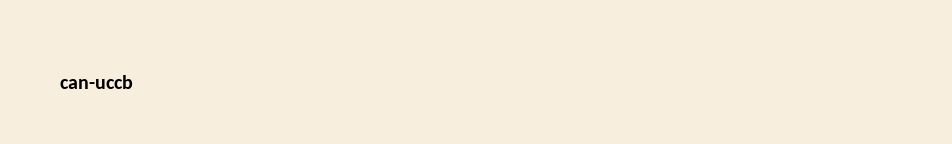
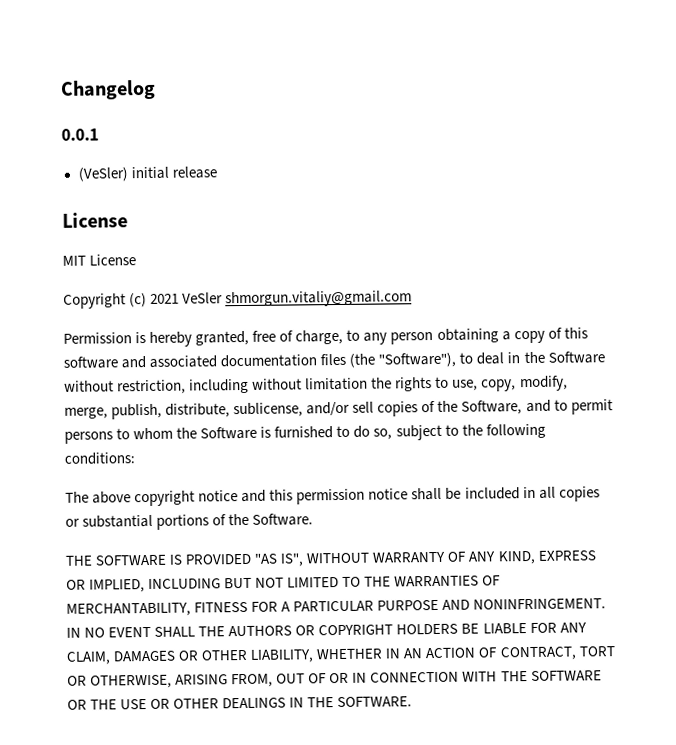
- can-uccb
+ Changelog
+ 0.0.1
+ (VeSler) initial release
+ License
+ MIT License
+ Copyright (c) 2021 VeSler shmorgun.vitaliy@gmail.com
+ Permission is hereby granted, free of charge, to any person obtaining a copy of this software and associated documentation files (the "Software"), to deal in the Software without restriction, including without limitation the rights to use, copy, modify, merge, publish, distribute, sublicense, and/or sell copies of the Software, and to permit persons to whom the Software is furnished to do so, subject to the following conditions:
+ The above copyright notice and this permission notice shall be included in all copies or substantial portions of the Software.
+ THE SOFTWARE IS PROVIDED "AS IS", WITHOUT WARRANTY OF ANY KIND, EXPRESS OR IMPLIED, INCLUDING BUT NOT LIMITED TO THE WARRANTIES OF MERCHANTABILITY, FITNESS FOR A PARTICULAR PURPOSE AND NONINFRINGEMENT. IN NO EVENT SHALL THE AUTHORS OR COPYRIGHT HOLDERS BE LIABLE FOR ANY CLAIM, DAMAGES OR OTHER LIABILITY, WHETHER IN AN ACTION OF CONTRACT, TORT OR OTHERWISE, ARISING FROM, OUT OF OR IN CONNECTION WITH THE SOFTWARE OR THE USE OR OTHER DEALINGS IN THE SOFTWARE.

